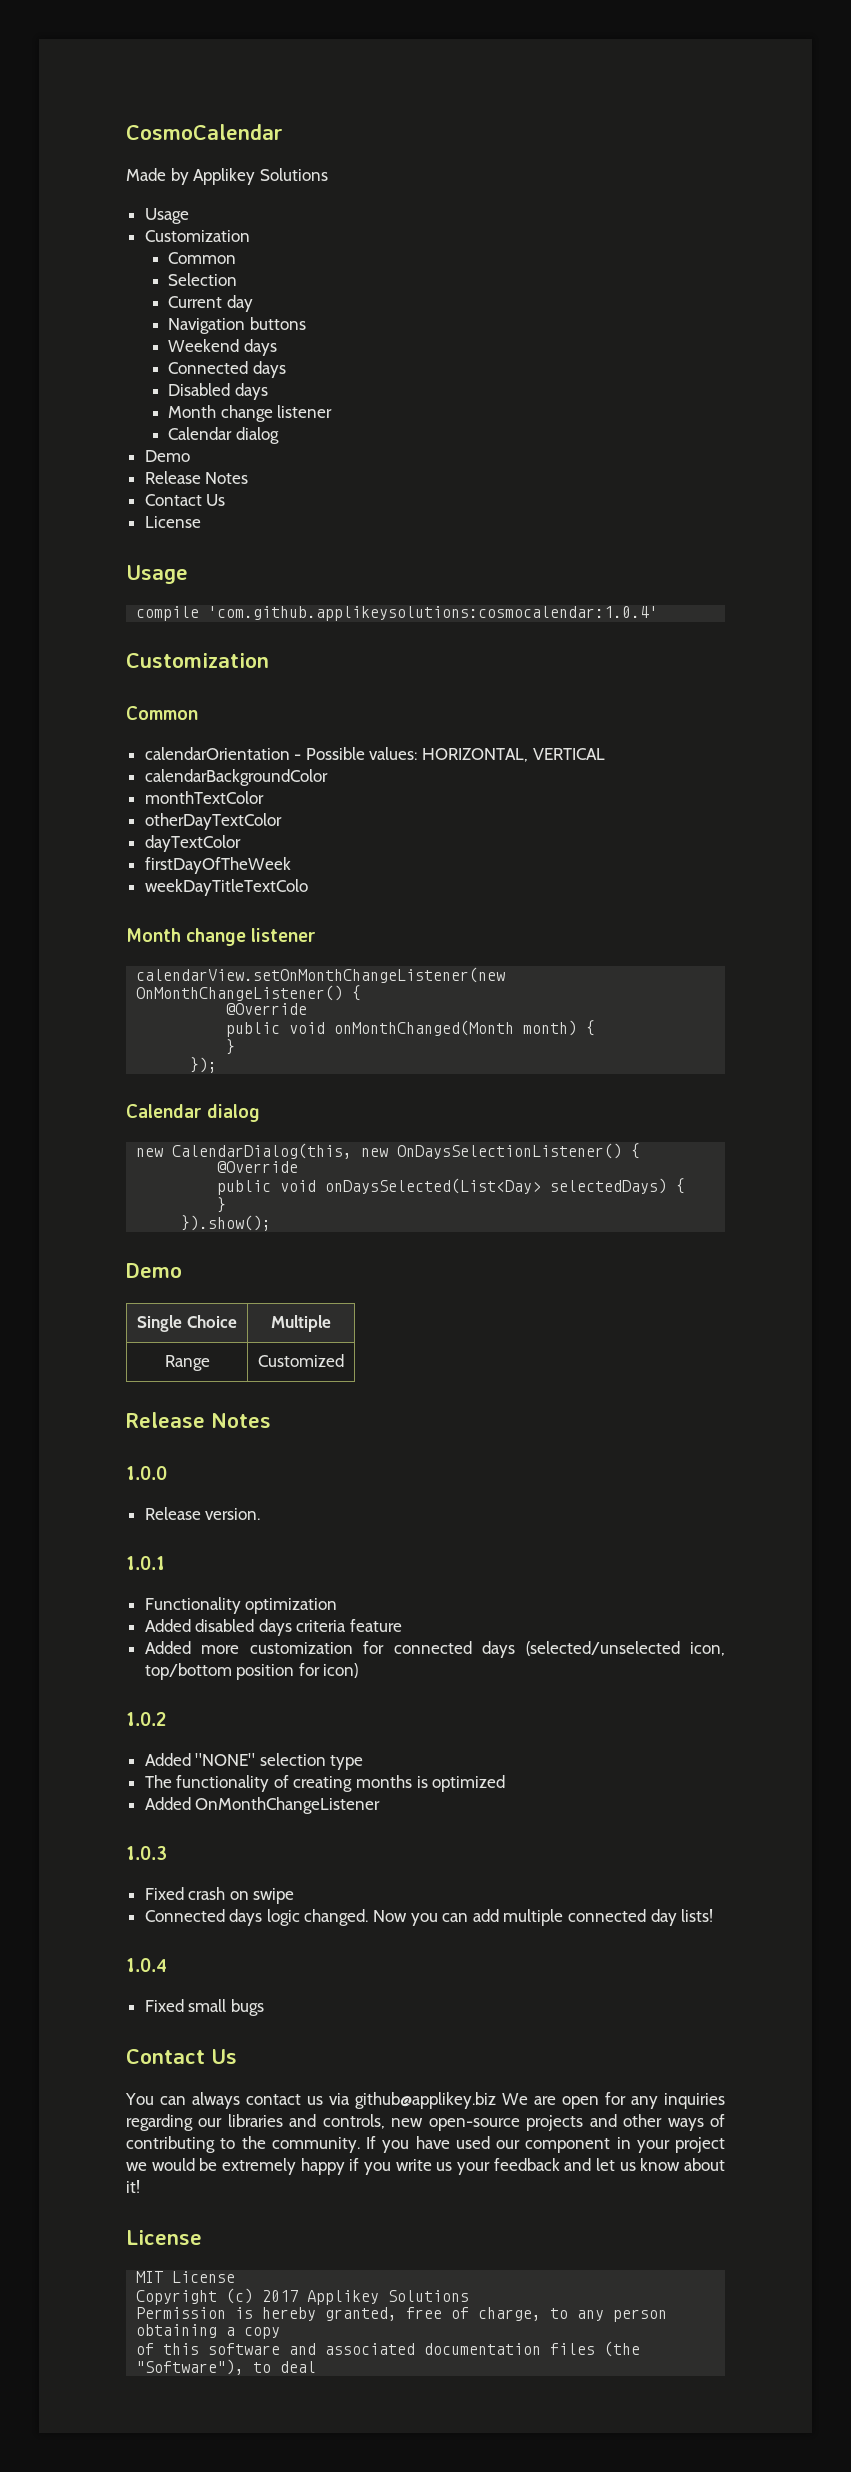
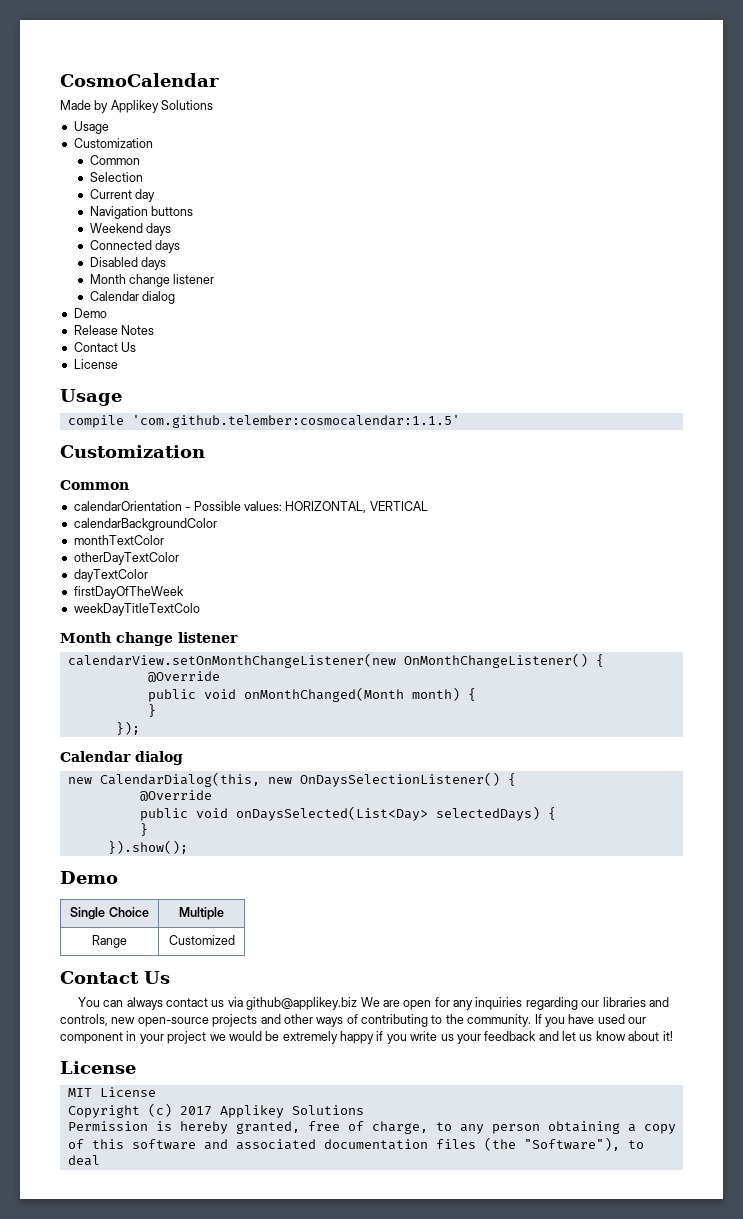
- compile 'com.github.applikeysolutions:cosmocalendar:1.0.4'
+ compile 'com.github.telember:cosmocalendar:1.1.5'
  Range | Customized
- Release Notes
- 1.0.0
- Release version.
- 1.0.1
- Functionality optimization
- Added disabled days criteria feature
- Added more customization for connected days (selected/unselected icon, top/bottom position for icon)
- 1.0.2
- Added "NONE" selection type
- The functionality of creating months is optimized
- Added OnMonthChangeListener
- 1.0.3
- Fixed crash on swipe
- Connected days logic changed. Now you can add multiple connected day lists!
- 1.0.4
- Fixed small bugs

